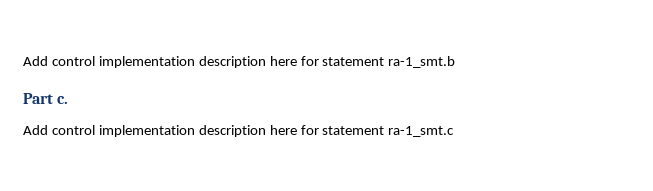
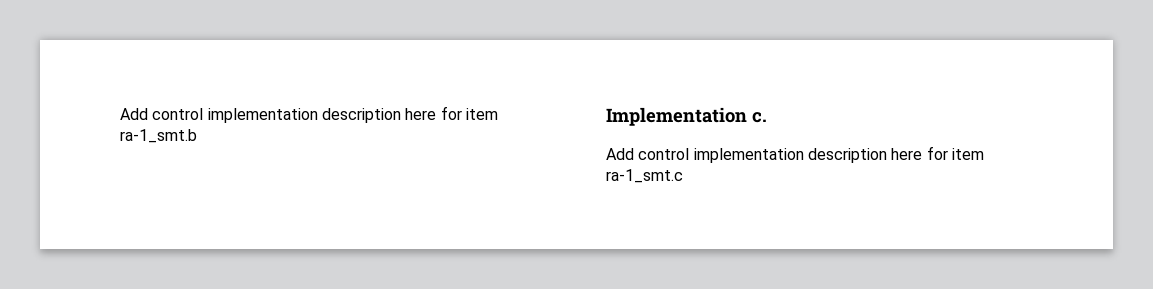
- Add control implementation description here for statement ra-1_smt.b
+ Add control implementation description here for item ra-1_smt.b
- Part c.
+ Implementation c.
- Add control implementation description here for statement ra-1_smt.c
+ Add control implementation description here for item ra-1_smt.c

